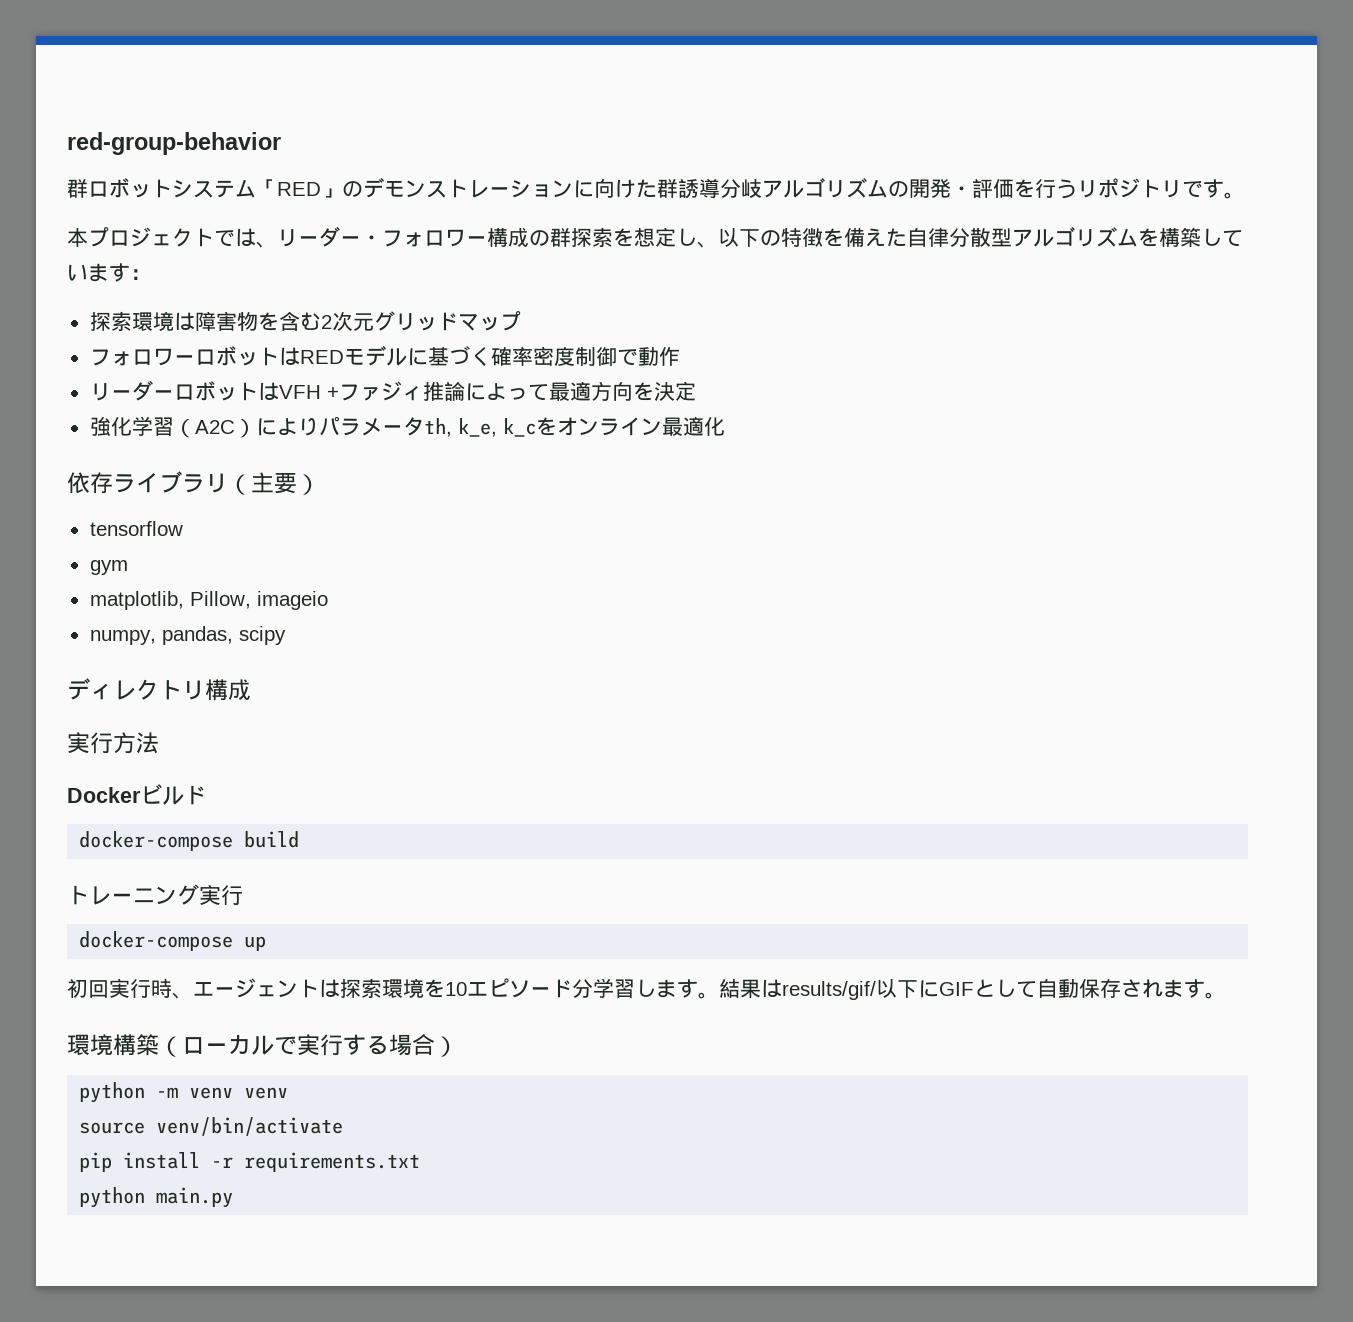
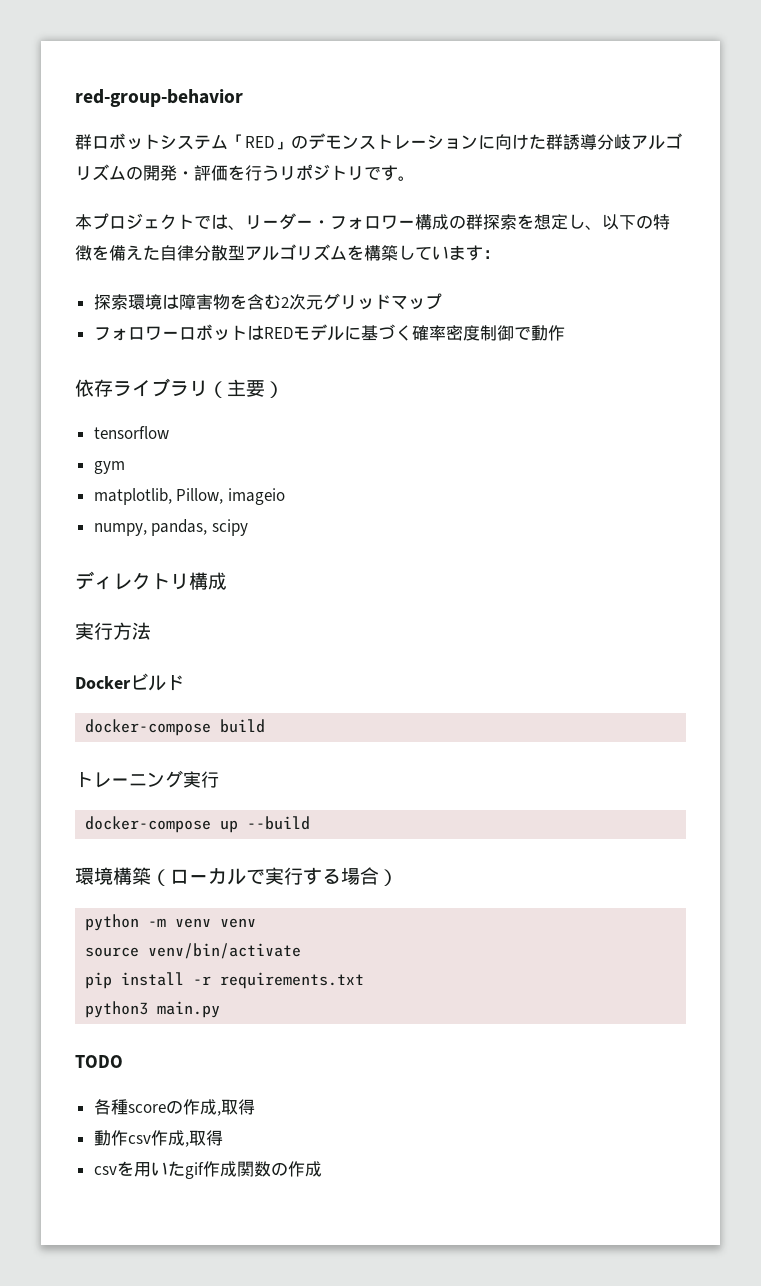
- リーダーロボットはVFH +ファジィ推論によって最適方向を決定
- 強化学習（A2C）によりパラメータth, k_e, k_cをオンライン最適化
- docker-compose up
- 初回実行時、エージェントは探索環境を10エピソード分学習します。結果はresults/gif/以下にGIFとして自動保存されます。
+ docker-compose up --build
- python main.py
+ python3 main.py
+ TODO
+ 各種scoreの作成,取得
+ 動作csv作成,取得
+ csvを用いたgif作成関数の作成

